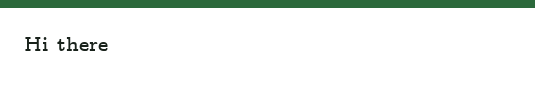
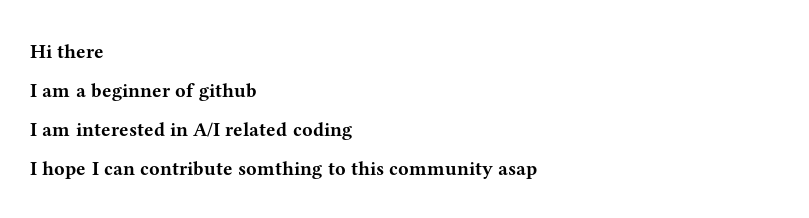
+ I am a beginner of github
+ I am interested in A/I related coding
+ I hope I can contribute somthing to this community asap

